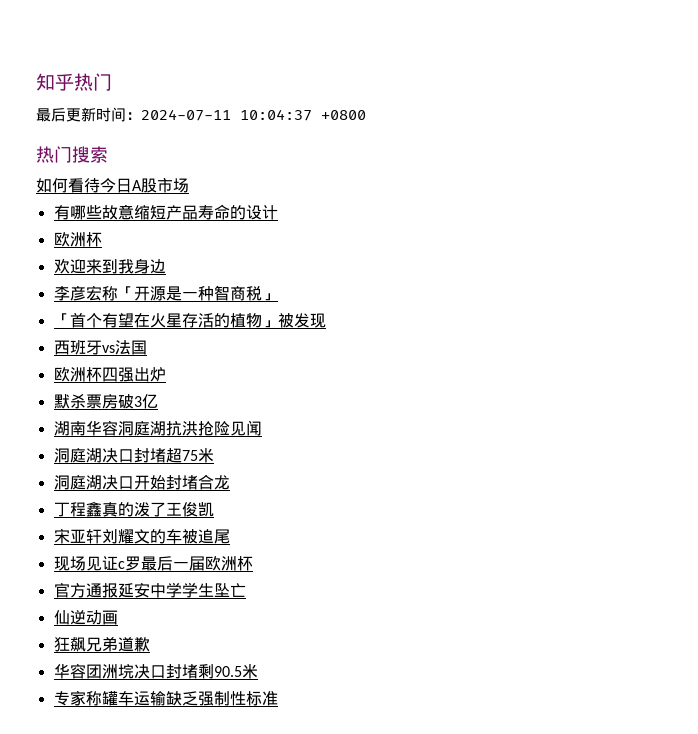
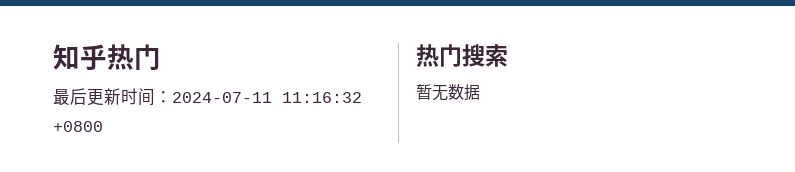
- 最后更新时间：2024-07-11 10:04:37 +0800
+ 最后更新时间：2024-07-11 11:16:32 +0800
- 如何看待今日A股市场
- 有哪些故意缩短产品寿命的设计
- 欧洲杯
- 欢迎来到我身边
- 李彦宏称「开源是一种智商税」
- 「首个有望在火星存活的植物」被发现
- 西班牙vs法国
- 欧洲杯四强出炉
- 默杀票房破3亿
- 湖南华容洞庭湖抗洪抢险见闻
- 洞庭湖决口封堵超75米
- 洞庭湖决口开始封堵合龙
- 丁程鑫真的泼了王俊凯
- 宋亚轩刘耀文的车被追尾
- 现场见证c罗最后一届欧洲杯
- 官方通报延安中学学生坠亡
- 仙逆动画
- 狂飙兄弟道歉
- 华容团洲垸决口封堵剩90.5米
- 专家称罐车运输缺乏强制性标准
+ 暂无数据

